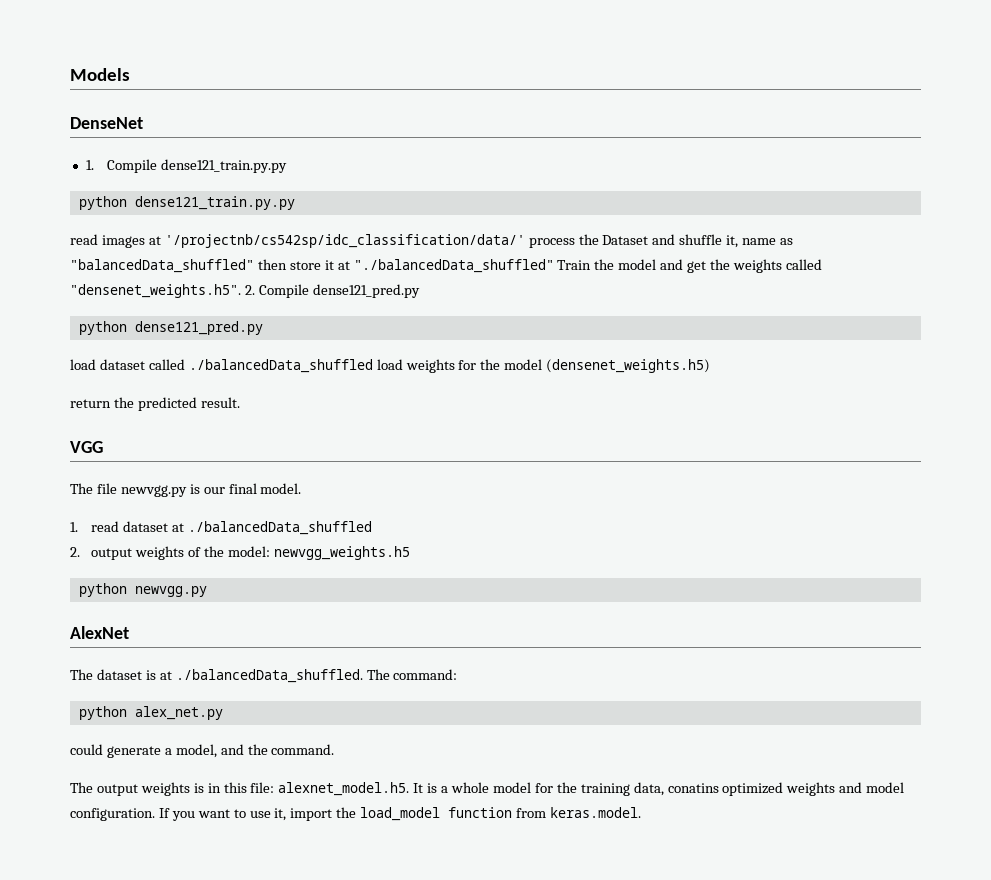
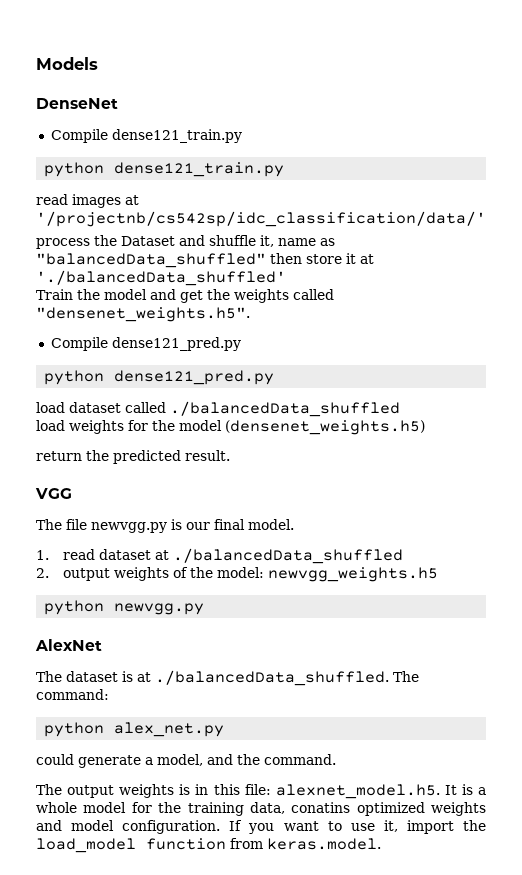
- 1. Compile dense121_train.py.py
- python dense121_train.py.py
+ Compile dense121_train.py
+ python dense121_train.py
- read images at '/projectnb/cs542sp/idc_classification/data/' process the Dataset and shuffle it, name as "balancedData_shuffled" then store it at "./balancedData_shuffled" Train the model and get the weights called "densenet_weights.h5". 2. Compile dense121_pred.py
+ read images at '/projectnb/cs542sp/idc_classification/data/'
+ process the Dataset and shuffle it, name as "balancedData_shuffled" then store it at './balancedData_shuffled'
+ Train the model and get the weights called "densenet_weights.h5".
+ Compile dense121_pred.py
- load dataset called ./balancedData_shuffled load weights for the model (densenet_weights.h5)
+ load dataset called ./balancedData_shuffled
+ load weights for the model (densenet_weights.h5)

